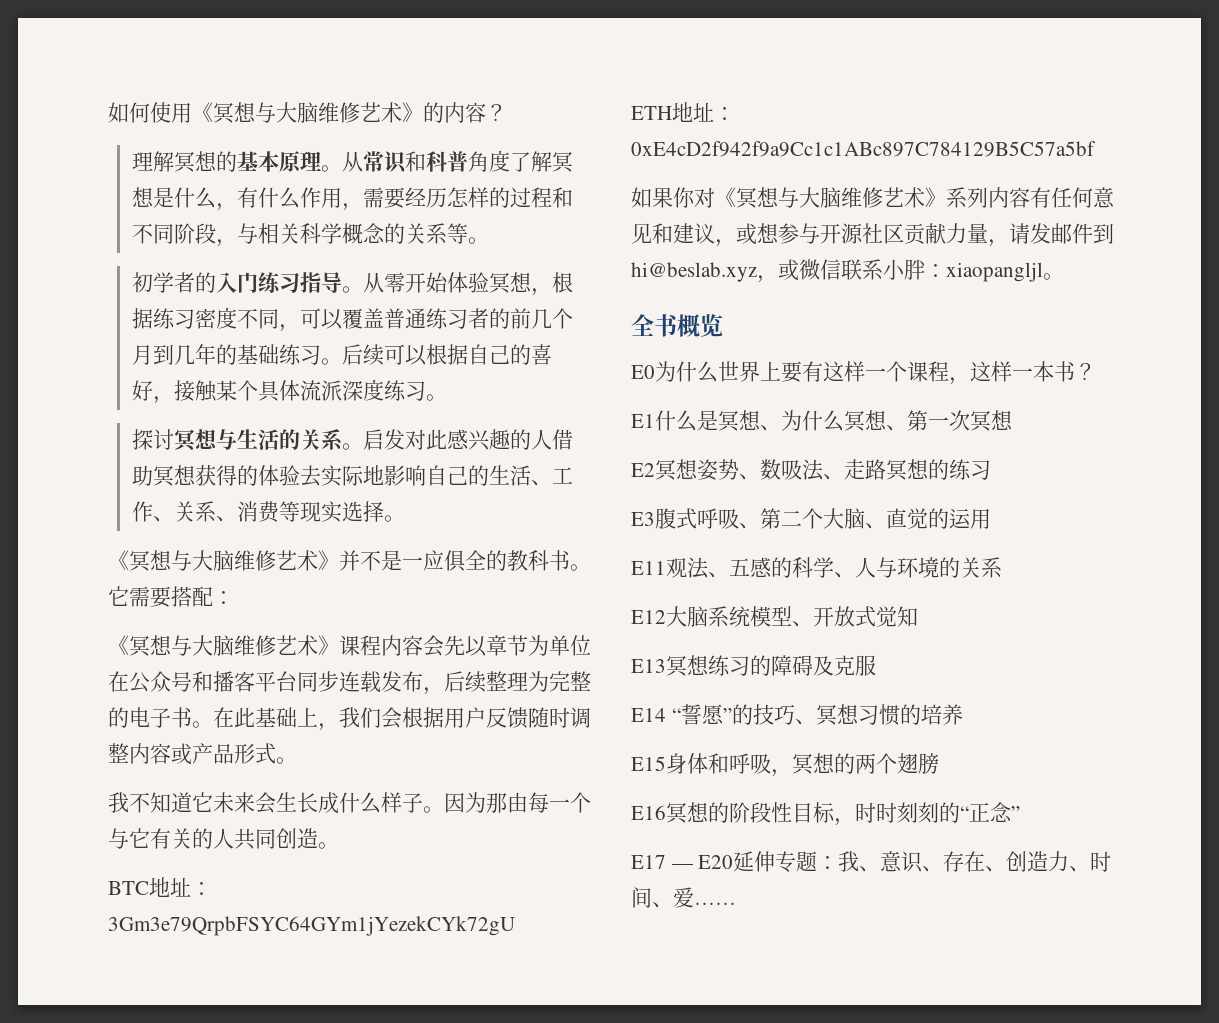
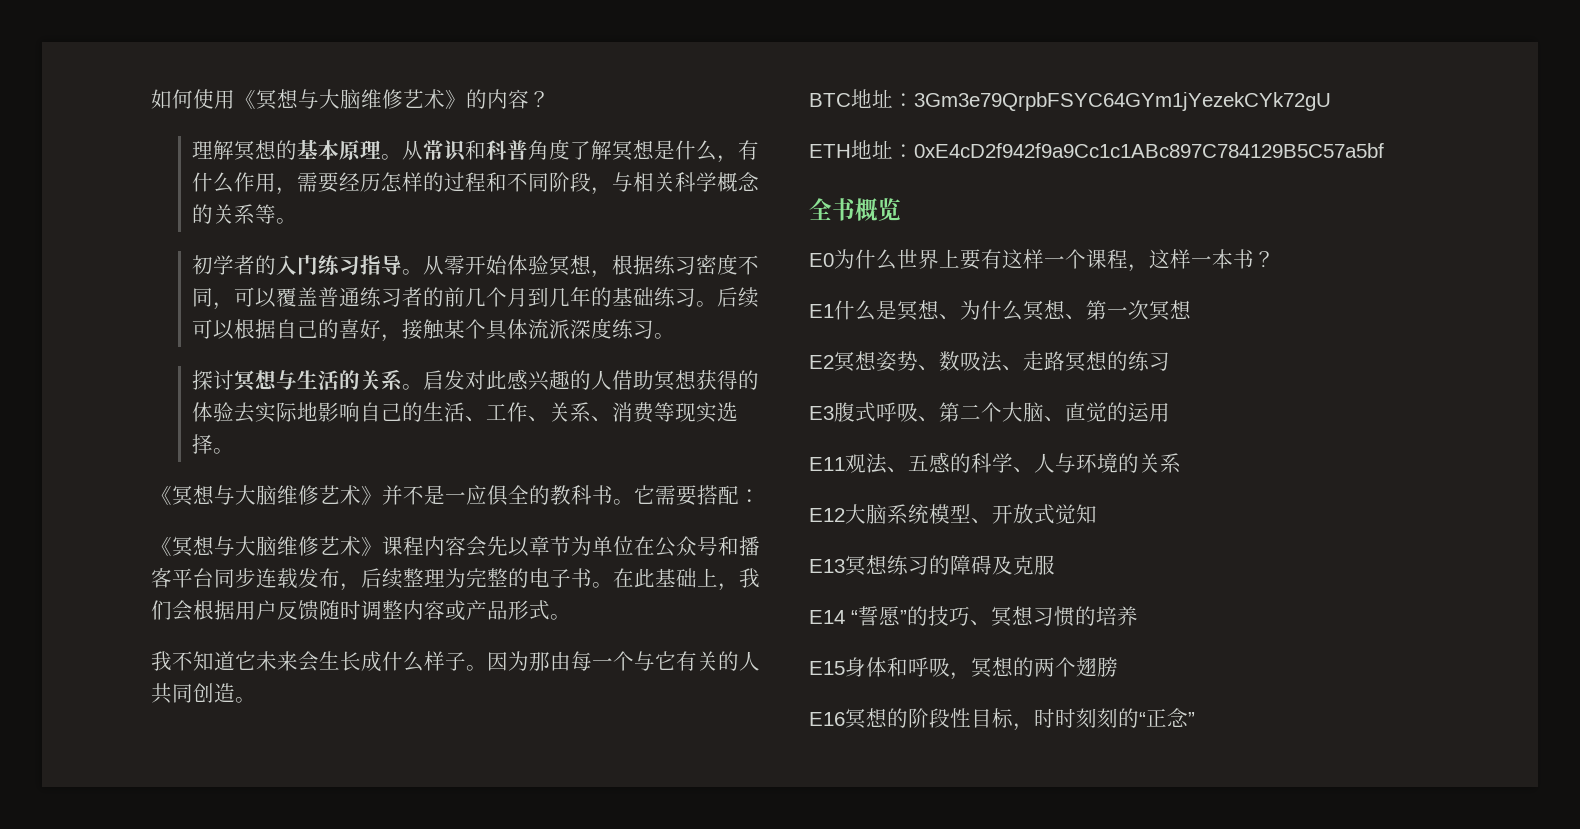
- 如果你对《冥想与大脑维修艺术》系列内容有任何意见和建议，或想参与开源社区贡献力量，请发邮件到hi@beslab.xyz，或微信联系小胖：xiaopangljl。
- E17 — E20延伸专题：我、意识、存在、创造力、时间、爱……

